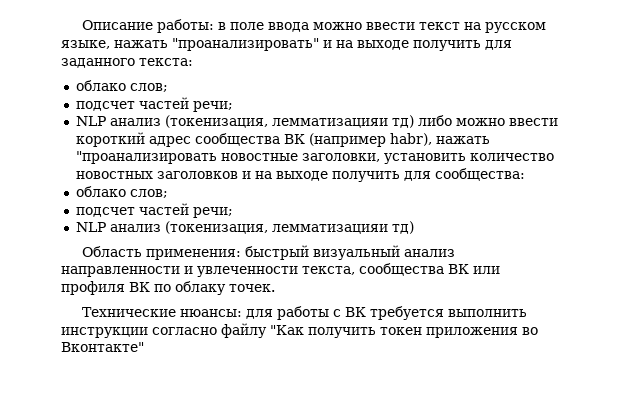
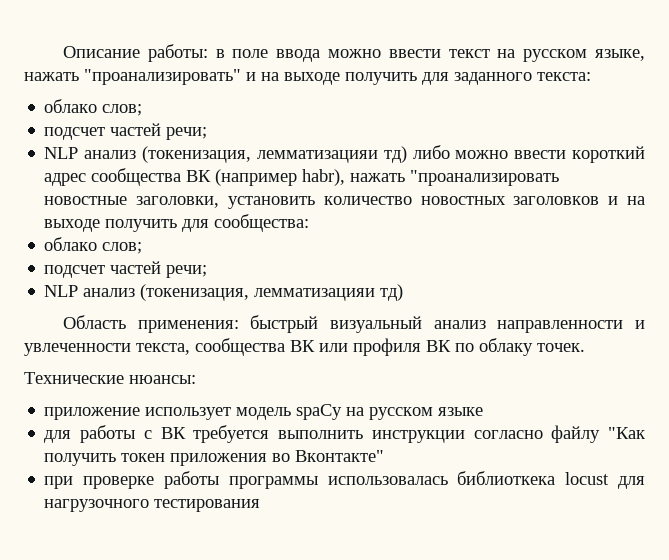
- Технические нюансы: для работы с ВК требуется выполнить инструкции согласно файлу "Как получить токен приложения во Вконтакте"
+ Технические нюансы:
+ приложение использует модель spaCy на русском языке
+ для работы с ВК требуется выполнить инструкции согласно файлу "Как получить токен приложения во Вконтакте"
+ при проверке работы программы использовалась библиоткека locust для нагрузочного тестирования

